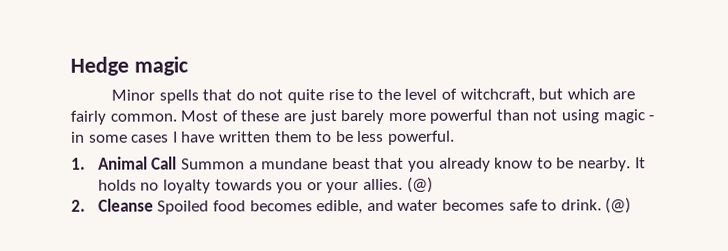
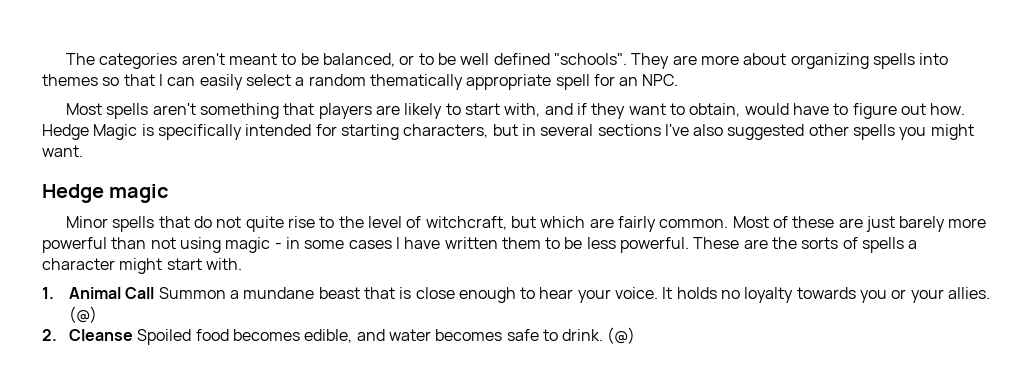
+ The categories aren't meant to be balanced, or to be well defined "schools". They are more about organizing spells into themes so that I can easily select a random thematically appropriate spell for an NPC.
+ Most spells aren't something that players are likely to start with, and if they want to obtain, would have to figure out how. Hedge Magic is specifically intended for starting characters, but in several sections I've also suggested other spells you might want.
+ These are the sorts of spells a character might start with.
- 1. Animal Call Summon a mundane beast that you already know to be nearby.
+ 1. Animal Call Summon a mundane beast that is close enough to hear your voice.

